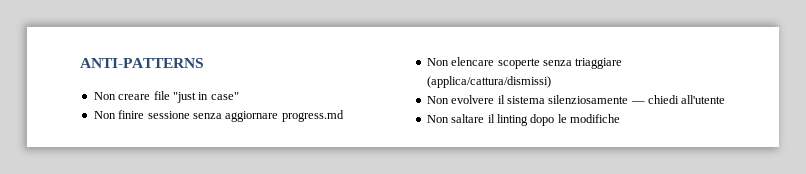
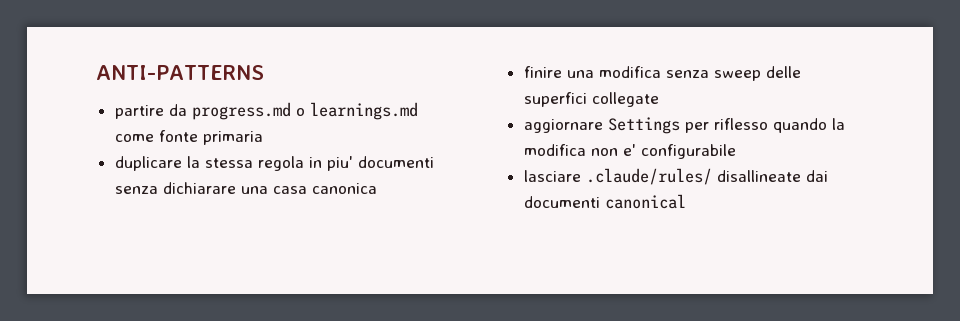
- Non creare file "just in case"
- Non finire sessione senza aggiornare progress.md
- Non elencare scoperte senza triaggiare (applica/cattura/dismissi)
- Non evolvere il sistema silenziosamente — chiedi all'utente
- Non saltare il linting dopo le modifiche
+ partire da progress.md o learnings.md come fonte primaria
+ duplicare la stessa regola in piu' documenti senza dichiarare una casa canonica
+ finire una modifica senza sweep delle superfici collegate
+ aggiornare Settings per riflesso quando la modifica non e' configurabile
+ lasciare .claude/rules/ disallineate dai documenti canonical

